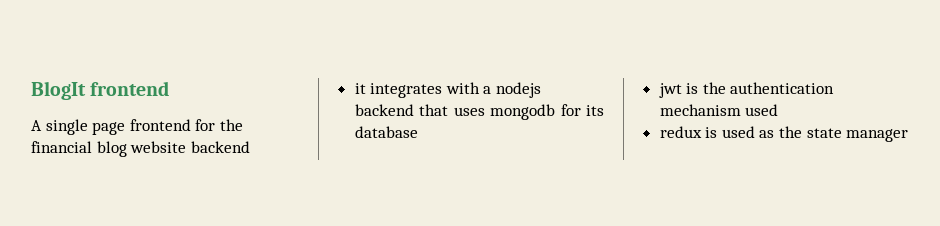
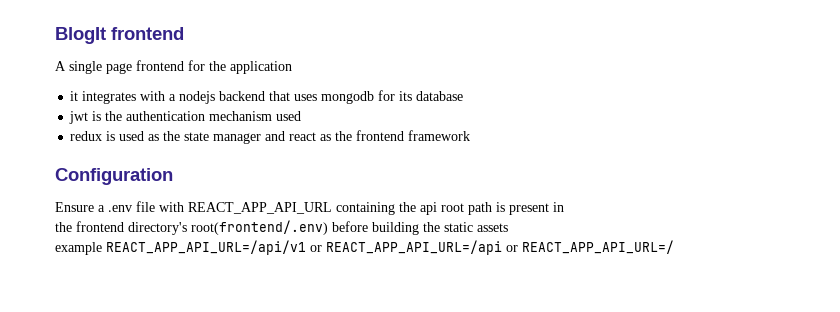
- A single page frontend for the financial blog website backend
+ A single page frontend for the application
- redux is used as the state manager
+ redux is used as the state manager and react as the frontend framework
+ Configuration
+ Ensure a .env file with REACT_APP_API_URL containing the api root path is present in
+ the frontend directory's root(frontend/.env) before building the static assets
+ example REACT_APP_API_URL=/api/v1 or REACT_APP_API_URL=/api or REACT_APP_API_URL=/

